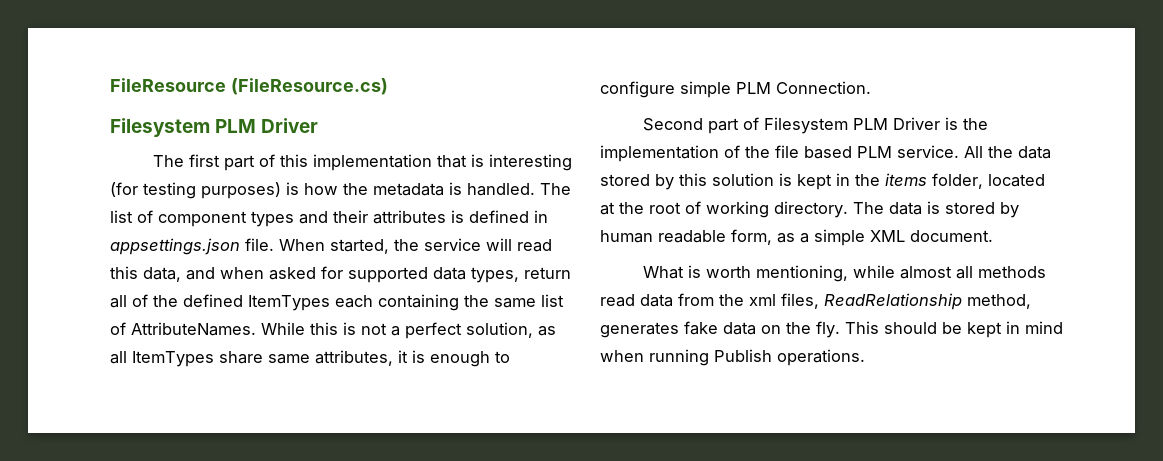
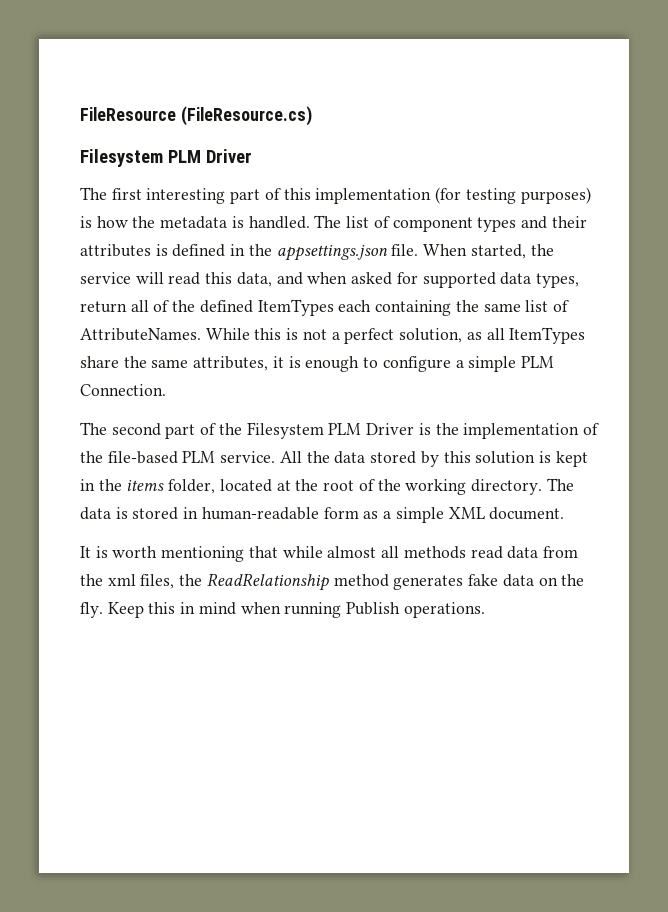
- The first part of this implementation that is interesting (for testing purposes) is how the metadata is handled.
+ The first interesting part of this implementation (for testing purposes) is how the metadata is handled.
- The list of component types and their attributes is defined in appsettings.json file.
+ The list of component types and their attributes is defined in the appsettings.json file.
- While this is not a perfect solution, as all ItemTypes share same attributes, it is enough to configure simple PLM Connection.
+ While this is not a perfect solution, as all ItemTypes share the same attributes, it is enough to configure a simple PLM Connection.
- Second part of Filesystem PLM Driver is the implementation of the file based PLM service.
+ The second part of the Filesystem PLM Driver is the implementation of the file-based PLM service.
- All the data stored by this solution is kept in the items folder, located at the root of working directory.
+ All the data stored by this solution is kept in the items folder, located at the root of the working directory.
- The data is stored by human readable form, as a simple XML document.
+ The data is stored in human-readable form as a simple XML document.
- What is worth mentioning, while almost all methods read data from the xml files, ReadRelationship method, generates fake data on the fly.
+ It is worth mentioning that while almost all methods read data from the xml files, the ReadRelationship method generates fake data on the fly.
- This should be kept in mind when running Publish operations.
+ Keep this in mind when running Publish operations.

